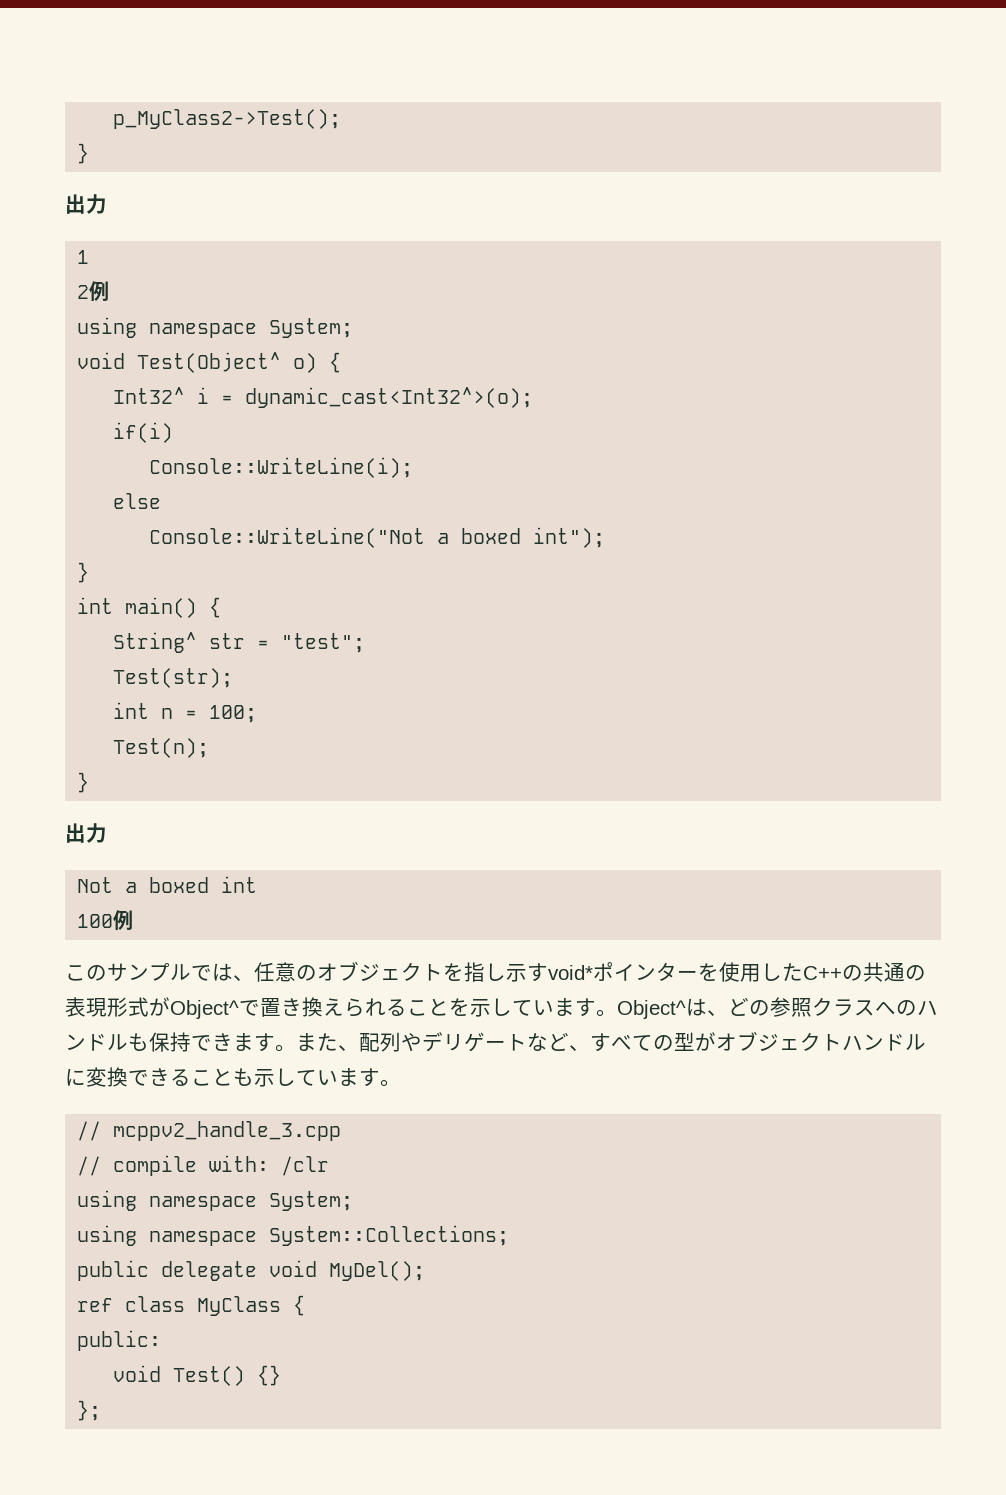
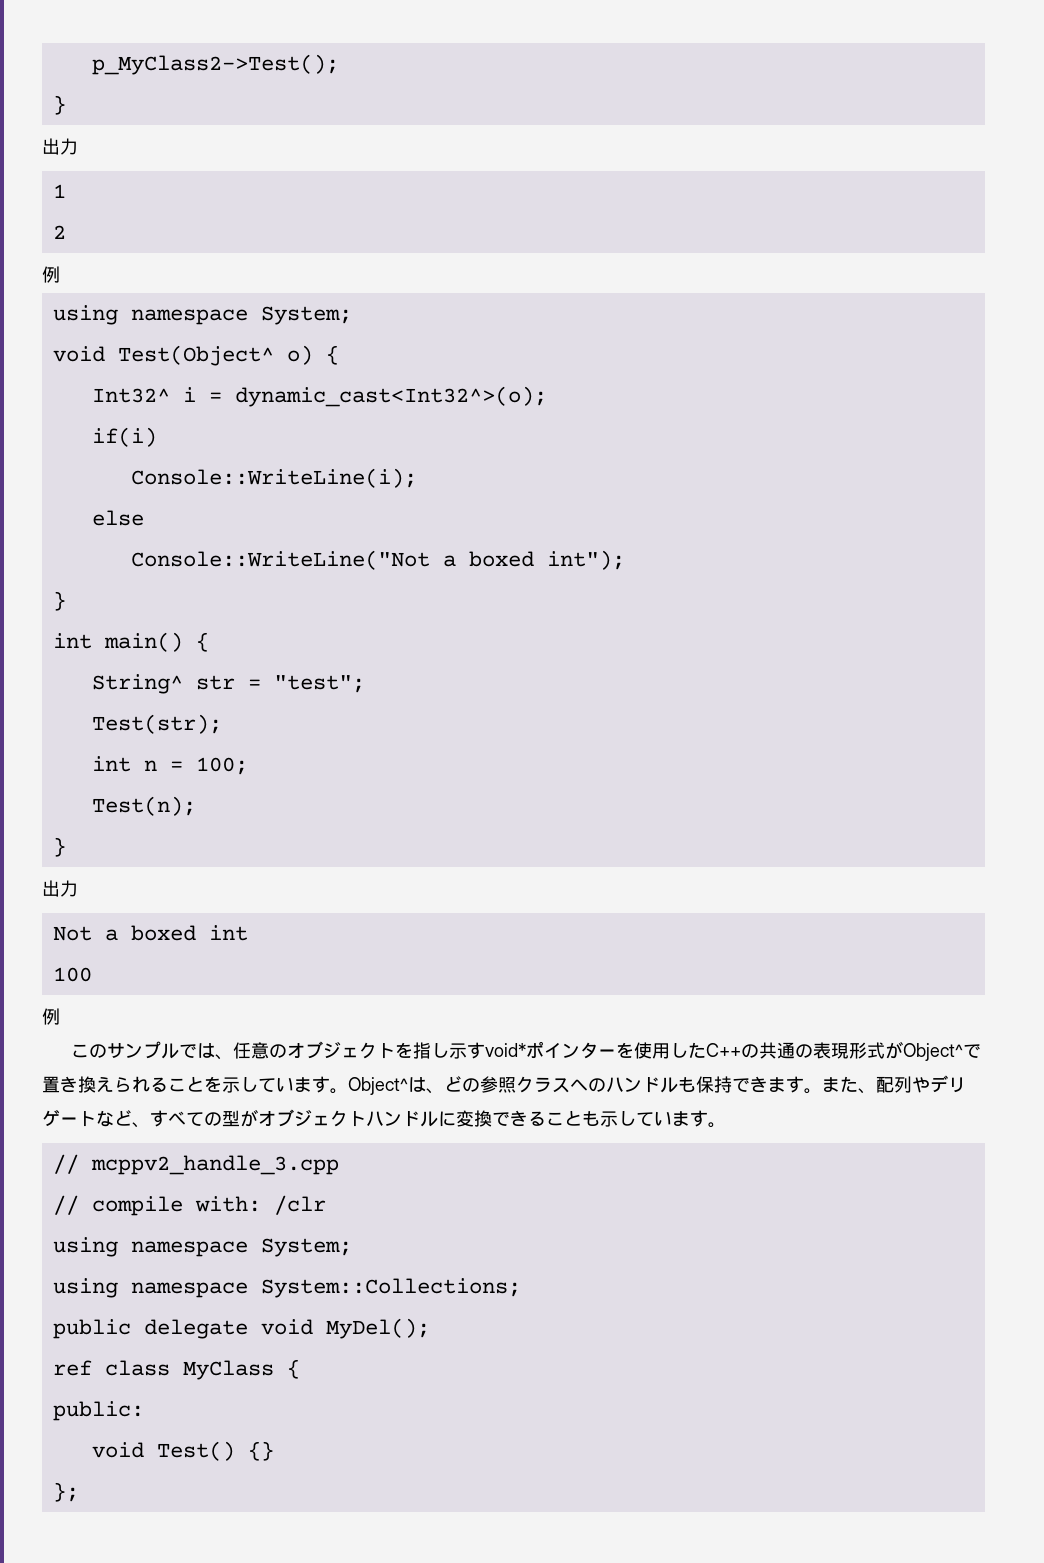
- 2例
+ 2
+ 例
- 100例
+ 100
+ 例

